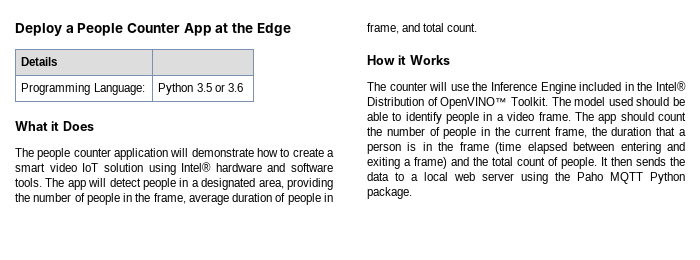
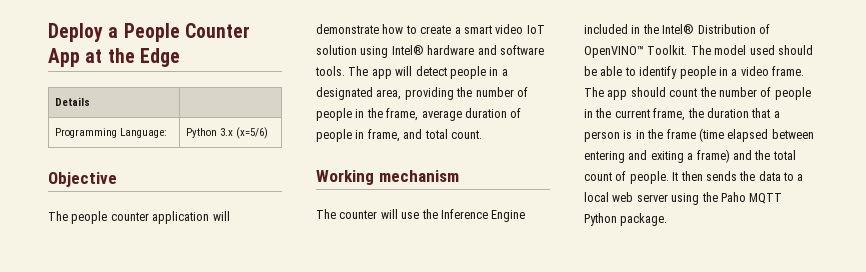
- Programming Language: | Python 3.5 or 3.6
- What it Does
+ Programming Language: | Python 3.x (x=5/6)
+ Objective
- How it Works
+ Working mechanism

